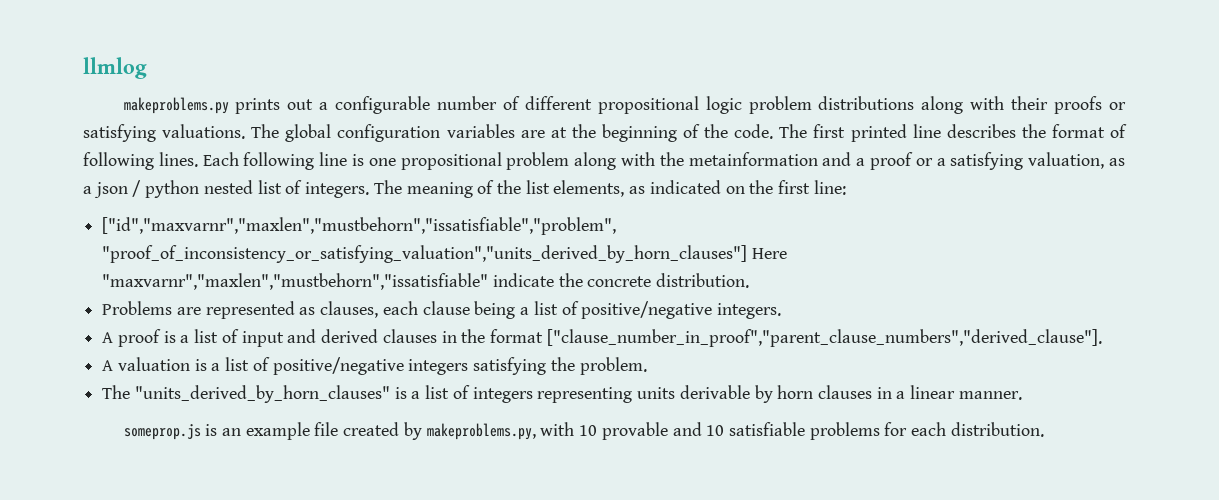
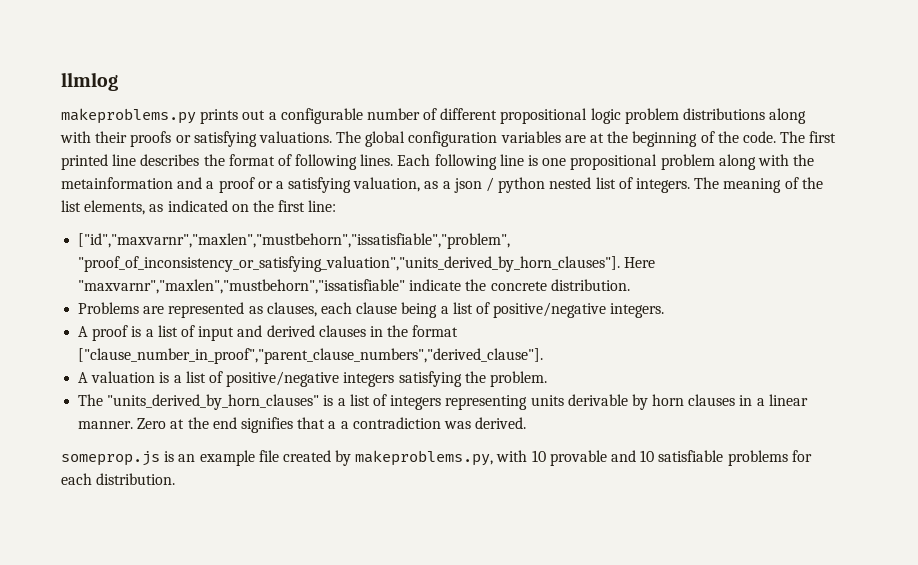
- ["id","maxvarnr","maxlen","mustbehorn","issatisfiable","problem", "proof_of_inconsistency_or_satisfying_valuation","units_derived_by_horn_clauses"] Here "maxvarnr","maxlen","mustbehorn","issatisfiable" indicate the concrete distribution.
+ ["id","maxvarnr","maxlen","mustbehorn","issatisfiable","problem", "proof_of_inconsistency_or_satisfying_valuation","units_derived_by_horn_clauses"]. Here "maxvarnr","maxlen","mustbehorn","issatisfiable" indicate the concrete distribution.
+ Zero at the end signifies that a a contradiction was derived.

